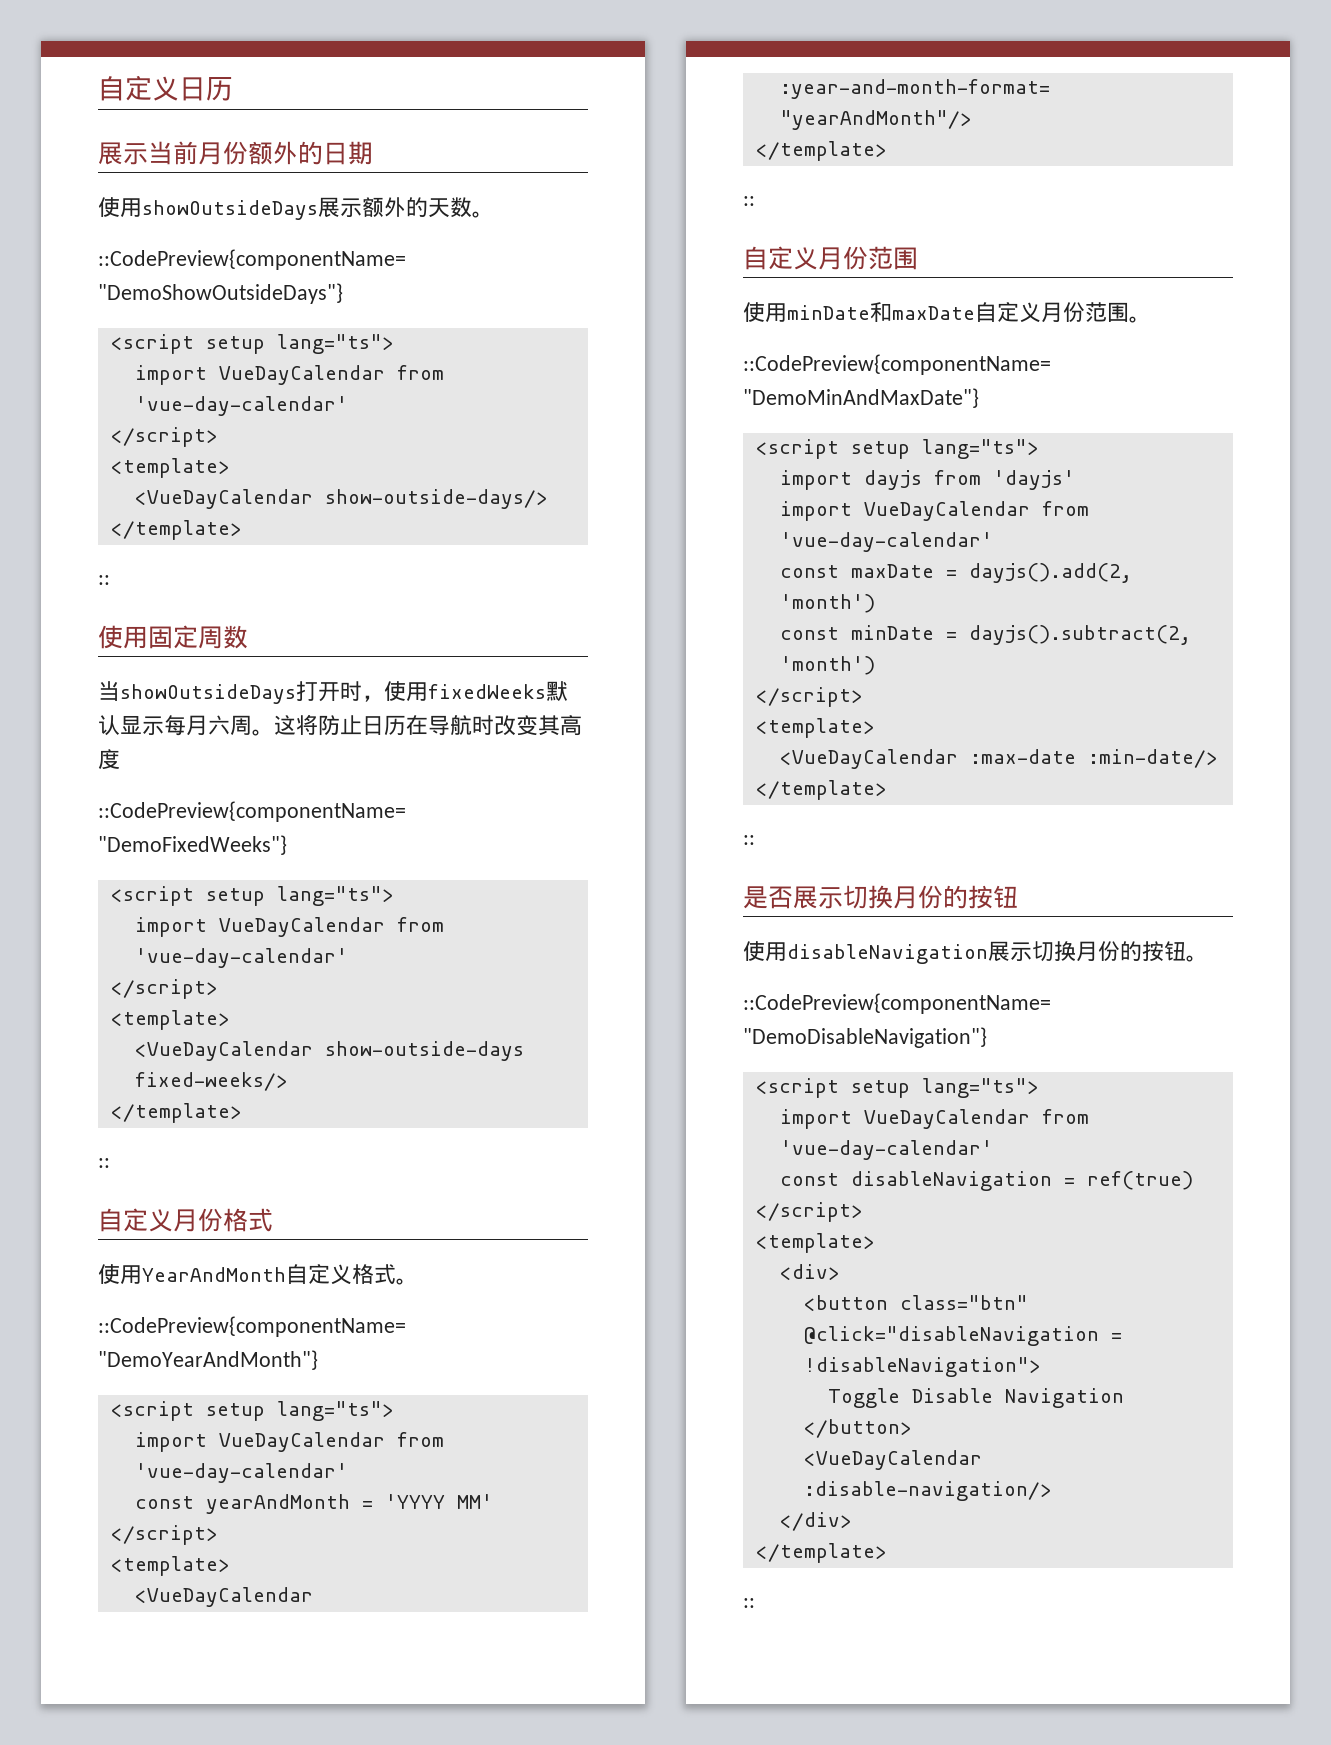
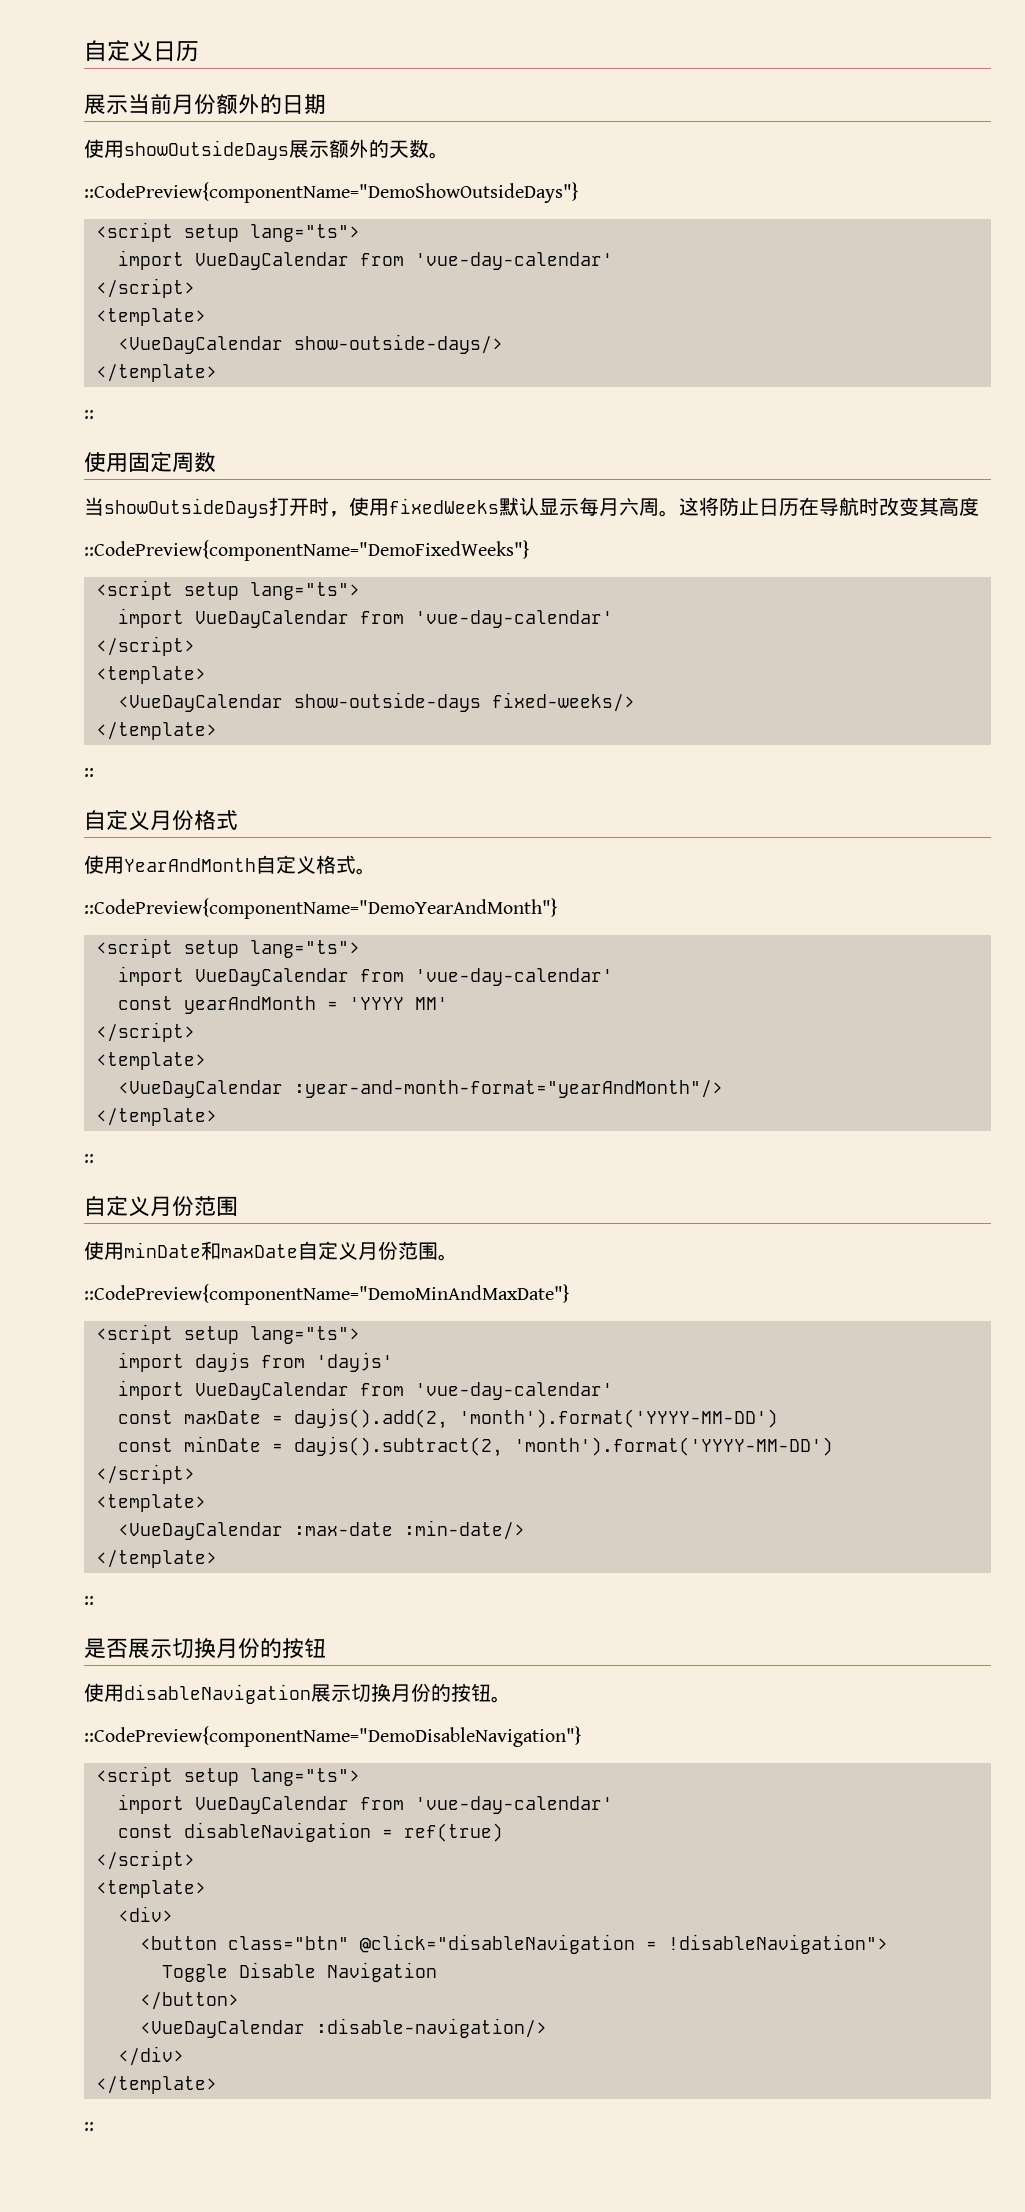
- const maxDate = dayjs().add(2, 'month')
+ const maxDate = dayjs().add(2, 'month').format('YYYY-MM-DD')
- const minDate = dayjs().subtract(2, 'month')
+ const minDate = dayjs().subtract(2, 'month').format('YYYY-MM-DD')

